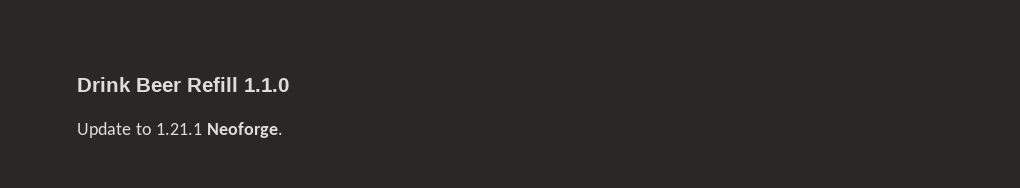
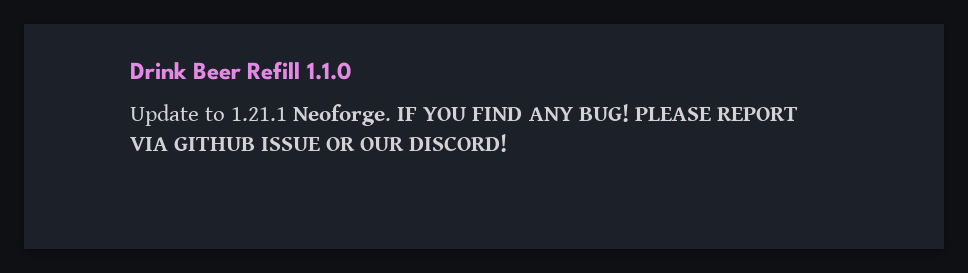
+ IF YOU FIND ANY BUG! PLEASE REPORT VIA GITHUB ISSUE OR OUR DISCORD!

